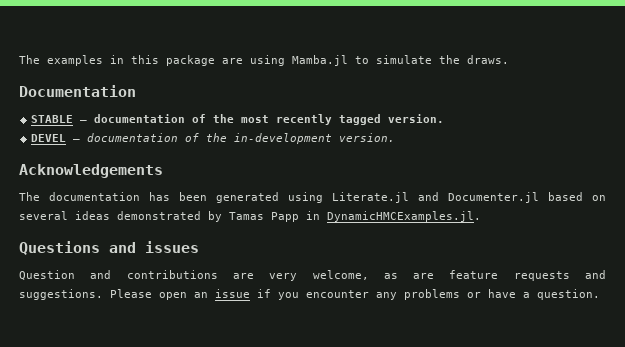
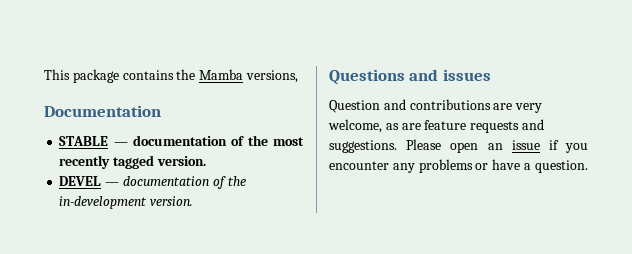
- The examples in this package are using Mamba.jl to simulate the draws.
+ This package contains the Mamba versions,
- Acknowledgements
- The documentation has been generated using Literate.jl and Documenter.jl based on several ideas demonstrated by Tamas Papp in DynamicHMCExamples.jl.

